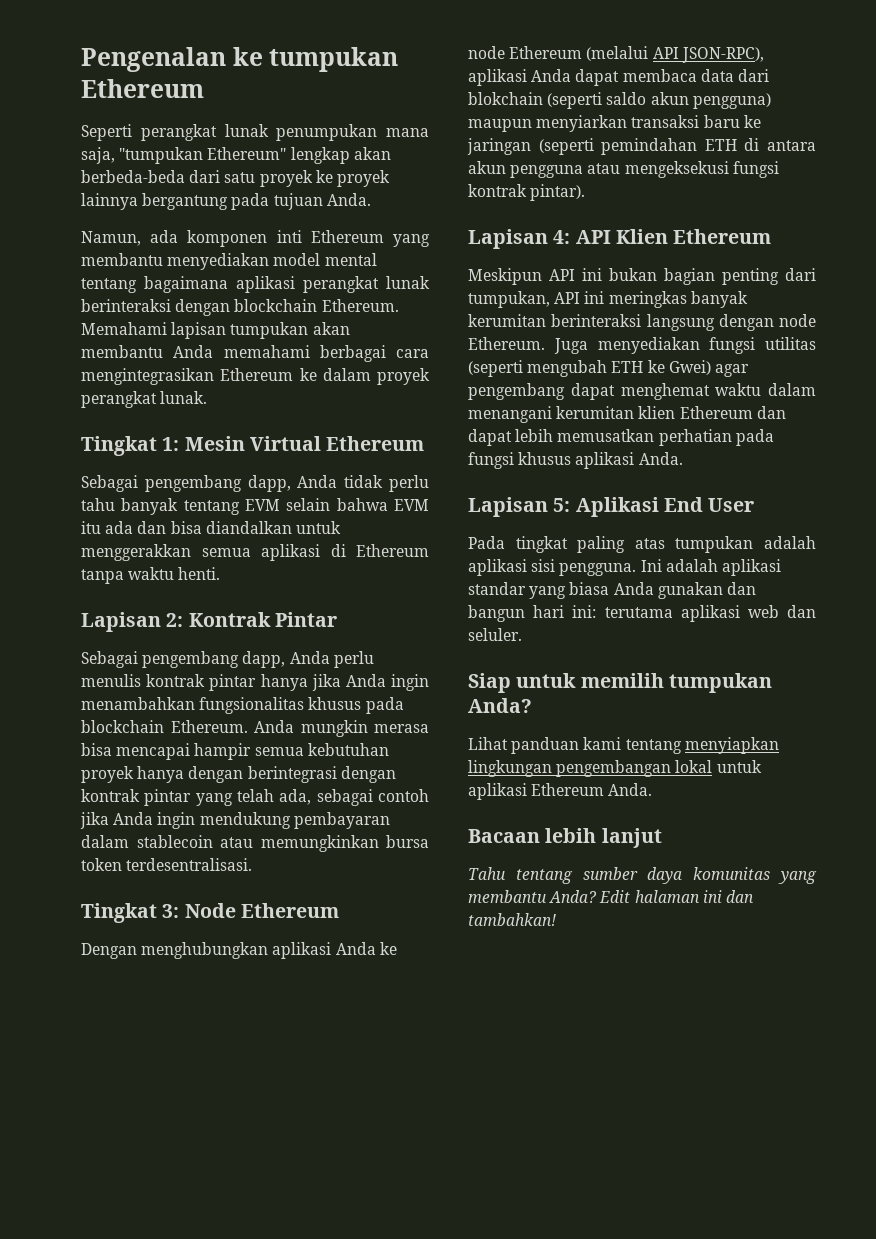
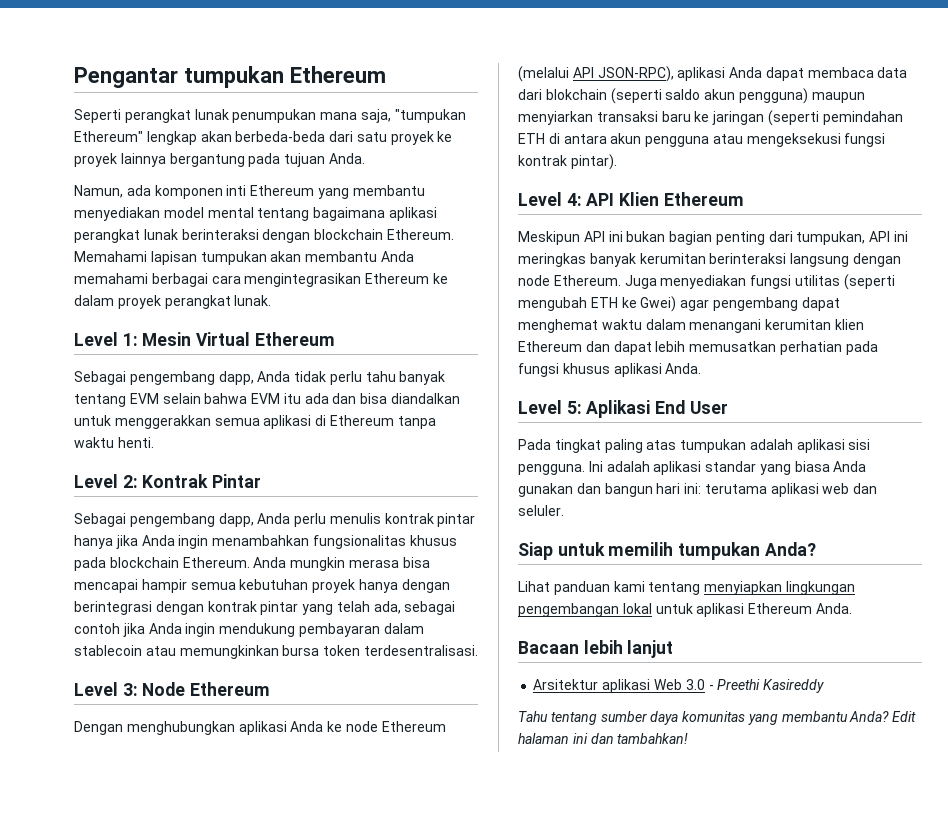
- Pengenalan ke tumpukan Ethereum
+ Pengantar tumpukan Ethereum
- Tingkat 1: Mesin Virtual Ethereum
+ Level 1: Mesin Virtual Ethereum
- Lapisan 2: Kontrak Pintar
+ Level 2: Kontrak Pintar
- Tingkat 3: Node Ethereum
+ Level 3: Node Ethereum
- Lapisan 4: API Klien Ethereum
+ Level 4: API Klien Ethereum
- Lapisan 5: Aplikasi End User
+ Level 5: Aplikasi End User
+ Arsitektur aplikasi Web 3.0 - Preethi Kasireddy

